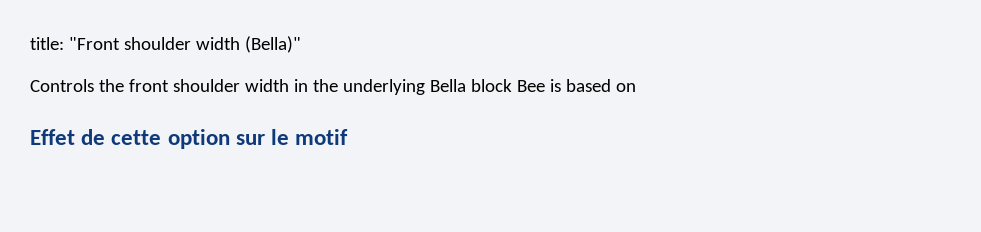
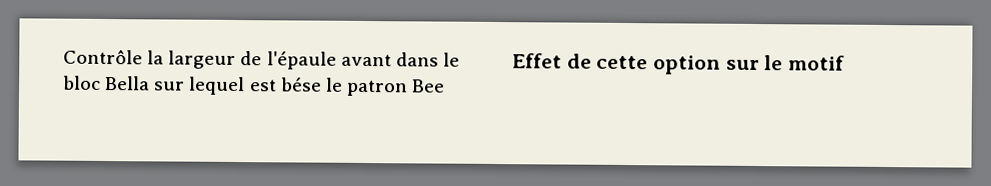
- title: "Front shoulder width (Bella)"
- Controls the front shoulder width in the underlying Bella block Bee is based on
+ Contrôle la largeur de l'épaule avant dans le bloc Bella sur lequel est bése le patron Bee

